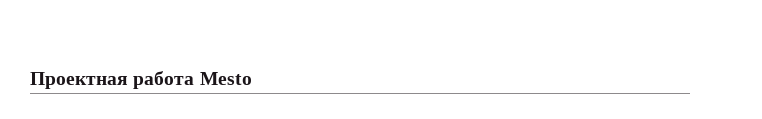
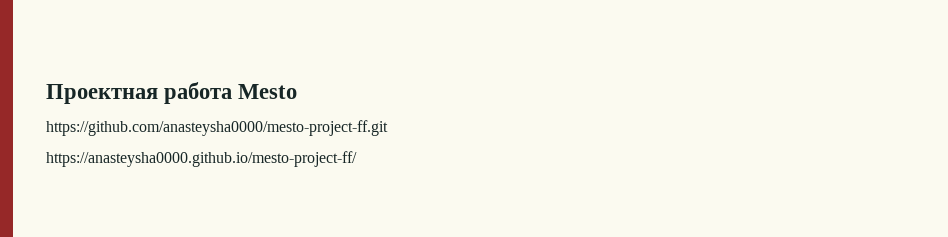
+ https://github.com/anasteysha0000/mesto-project-ff.git
+ https://anasteysha0000.github.io/mesto-project-ff/

